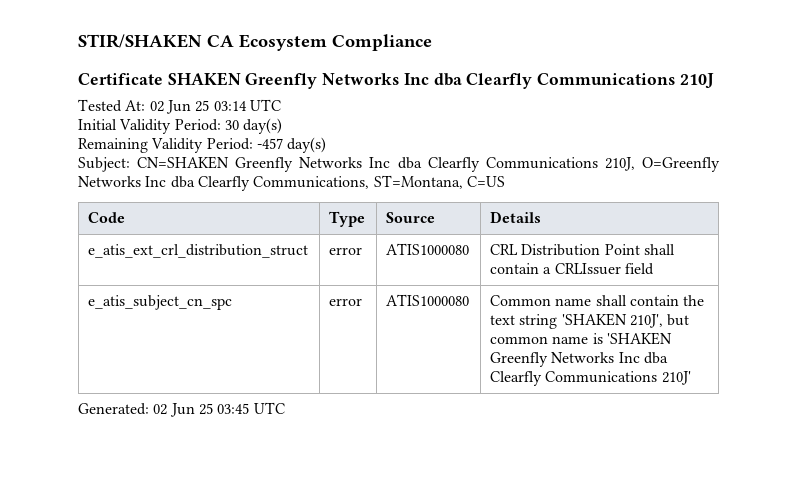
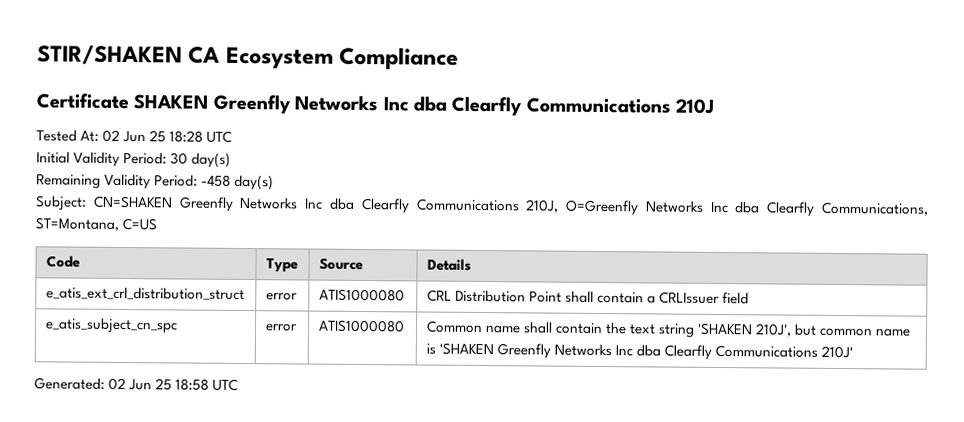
- Tested At: 02 Jun 25 03:14 UTC
+ Tested At: 02 Jun 25 18:28 UTC
- Remaining Validity Period: -457 day(s)
+ Remaining Validity Period: -458 day(s)
- Generated: 02 Jun 25 03:45 UTC
+ Generated: 02 Jun 25 18:58 UTC

